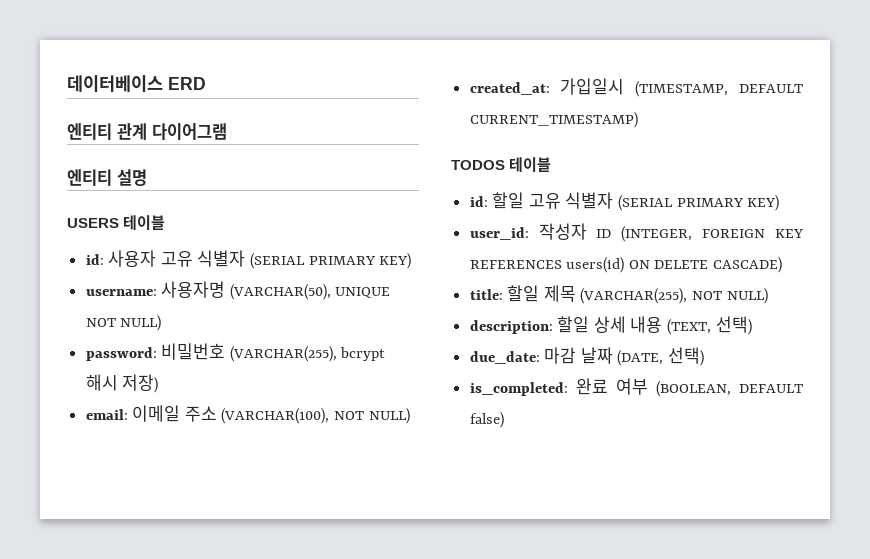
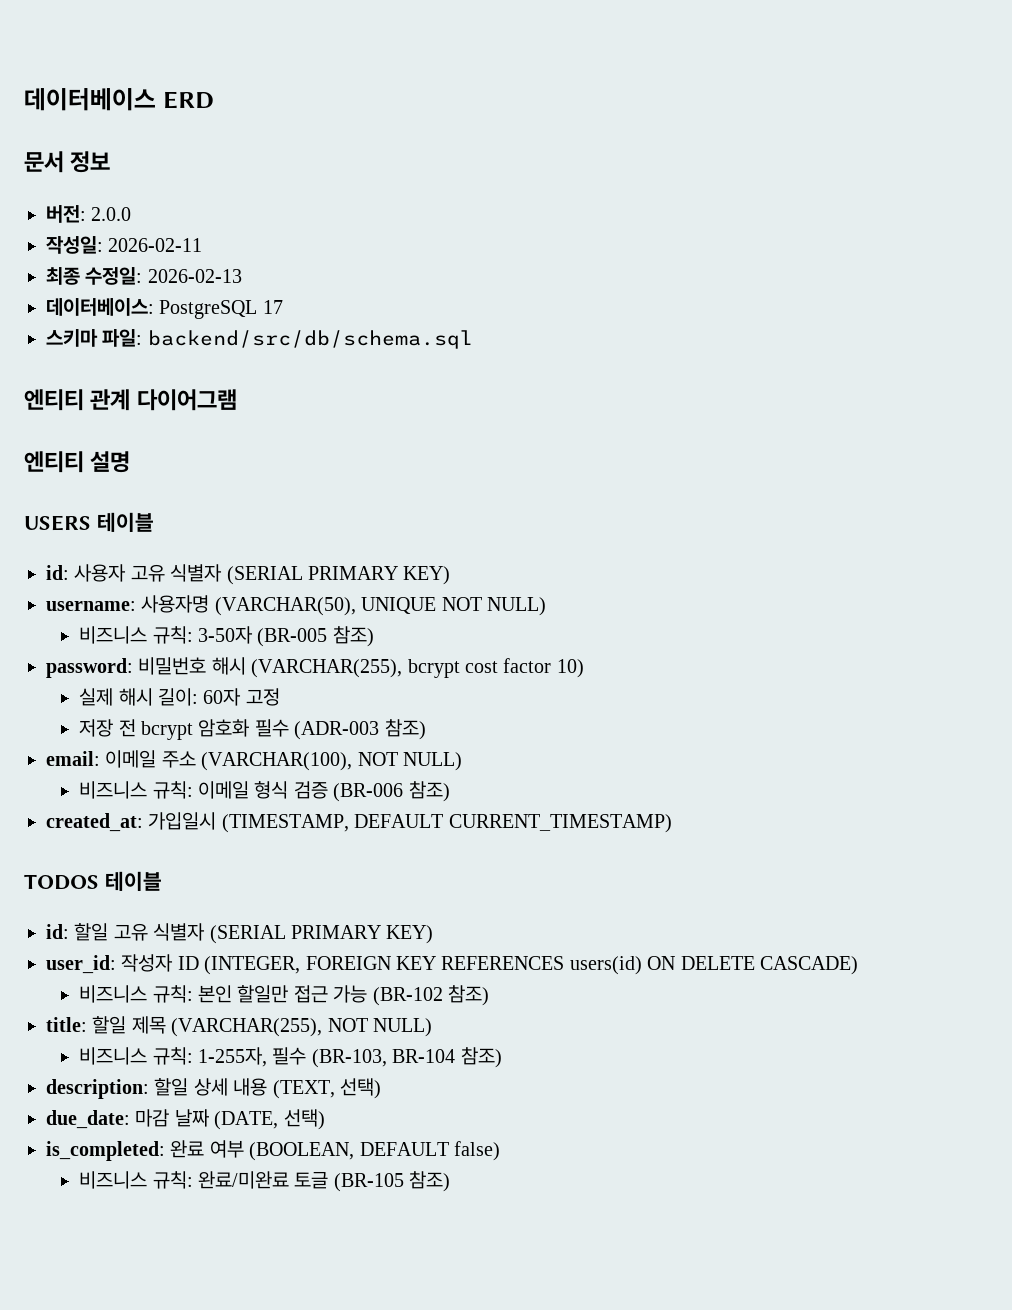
+ 문서 정보
+ 버전: 2.0.0
+ 작성일: 2026-02-11
+ 최종 수정일: 2026-02-13
+ 데이터베이스: PostgreSQL 17
+ 스키마 파일: backend/src/db/schema.sql
+ 비즈니스 규칙: 3-50자 (BR-005 참조)
- password: 비밀번호 (VARCHAR(255), bcrypt 해시 저장)
+ password: 비밀번호 해시 (VARCHAR(255), bcrypt cost factor 10)
+ 실제 해시 길이: 60자 고정
+ 저장 전 bcrypt 암호화 필수 (ADR-003 참조)
+ 비즈니스 규칙: 이메일 형식 검증 (BR-006 참조)
+ 비즈니스 규칙: 본인 할일만 접근 가능 (BR-102 참조)
+ 비즈니스 규칙: 1-255자, 필수 (BR-103, BR-104 참조)
+ 비즈니스 규칙: 완료/미완료 토글 (BR-105 참조)

